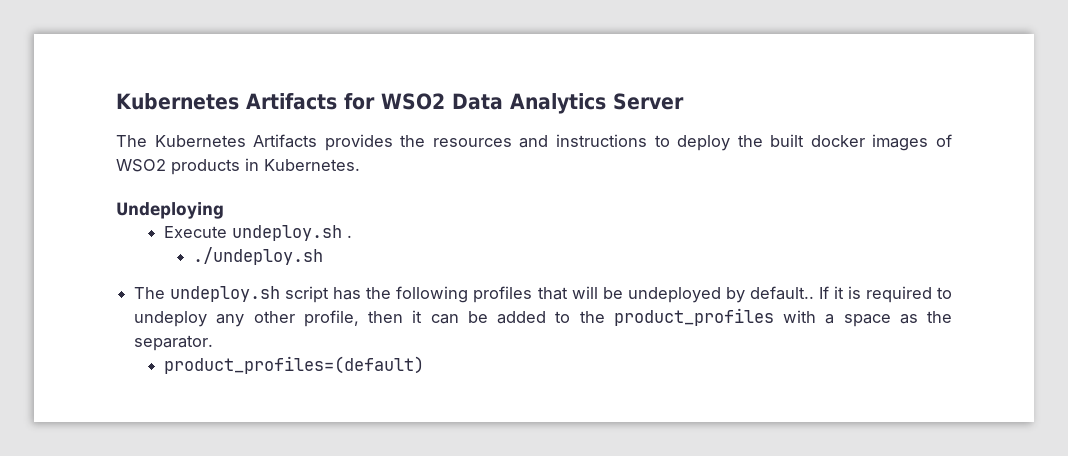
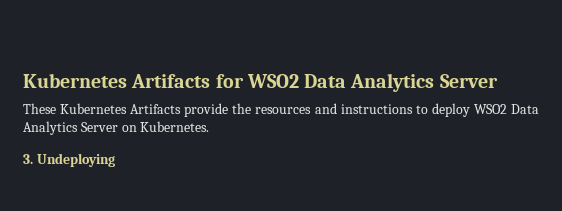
- The Kubernetes Artifacts provides the resources and instructions to deploy the built docker images of WSO2 products in Kubernetes.
+ These Kubernetes Artifacts provide the resources and instructions to deploy WSO2 Data Analytics Server on Kubernetes.
- Undeploying
+ 3. Undeploying
- Execute undeploy.sh .
- ./undeploy.sh
- The undeploy.sh script has the following profiles that will be undeployed by default.. If it is required to undeploy any other profile, then it can be added to the product_profiles with a space as the separator.
- product_profiles=(default)

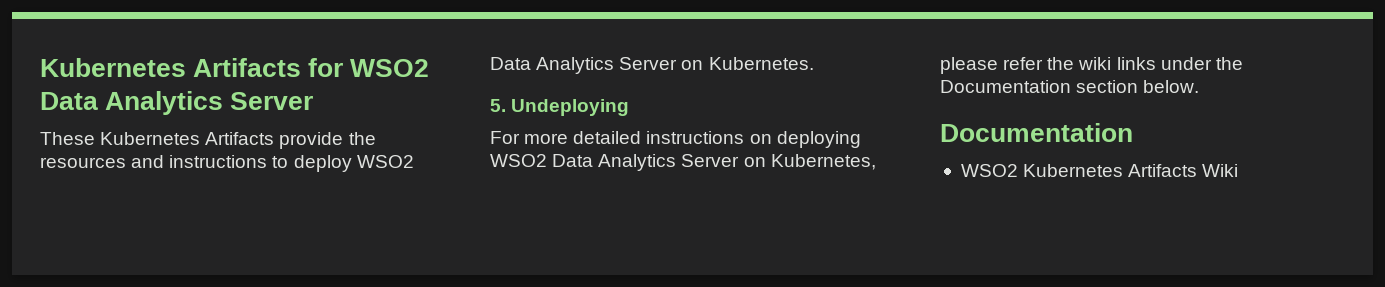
- 3. Undeploying
+ 5. Undeploying
+ For more detailed instructions on deploying WSO2 Data Analytics Server on Kubernetes, please refer the wiki links under the Documentation section below.
+ Documentation
+ WSO2 Kubernetes Artifacts Wiki

